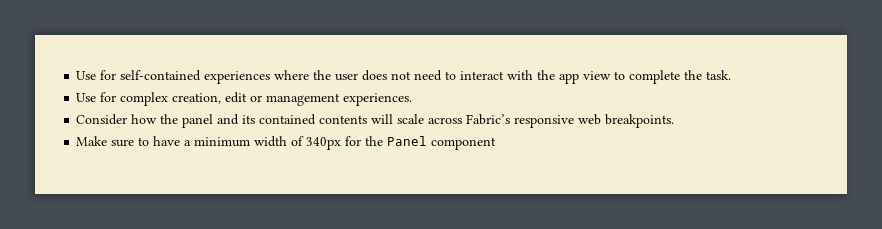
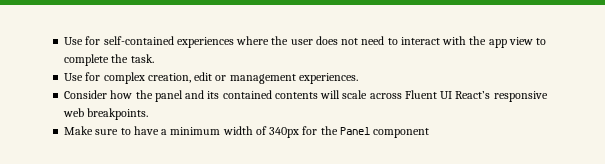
- Consider how the panel and its contained contents will scale across Fabric’s responsive web breakpoints.
+ Consider how the panel and its contained contents will scale across Fluent UI React’s responsive web breakpoints.

